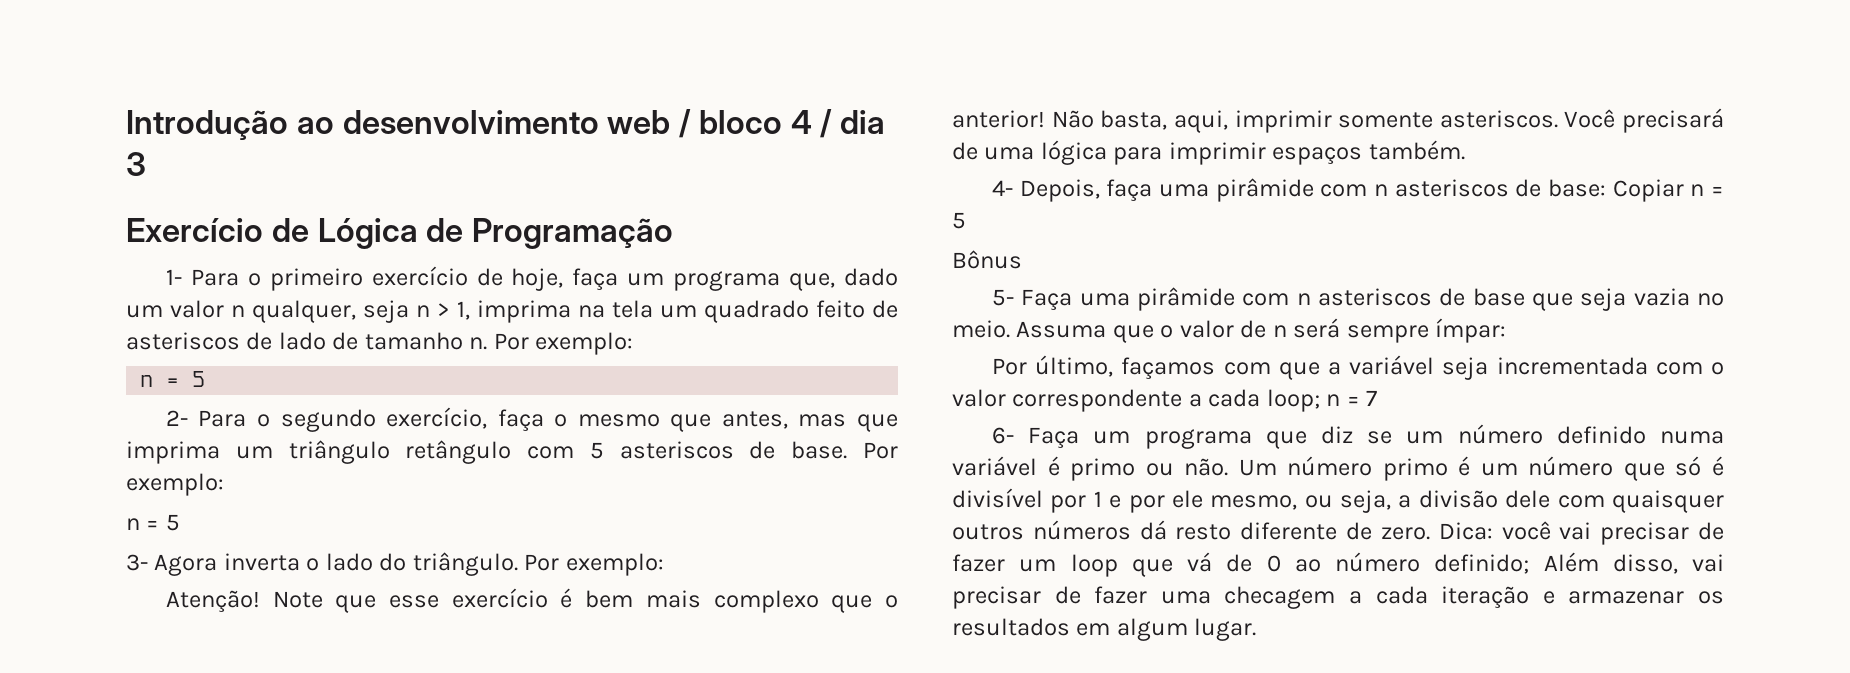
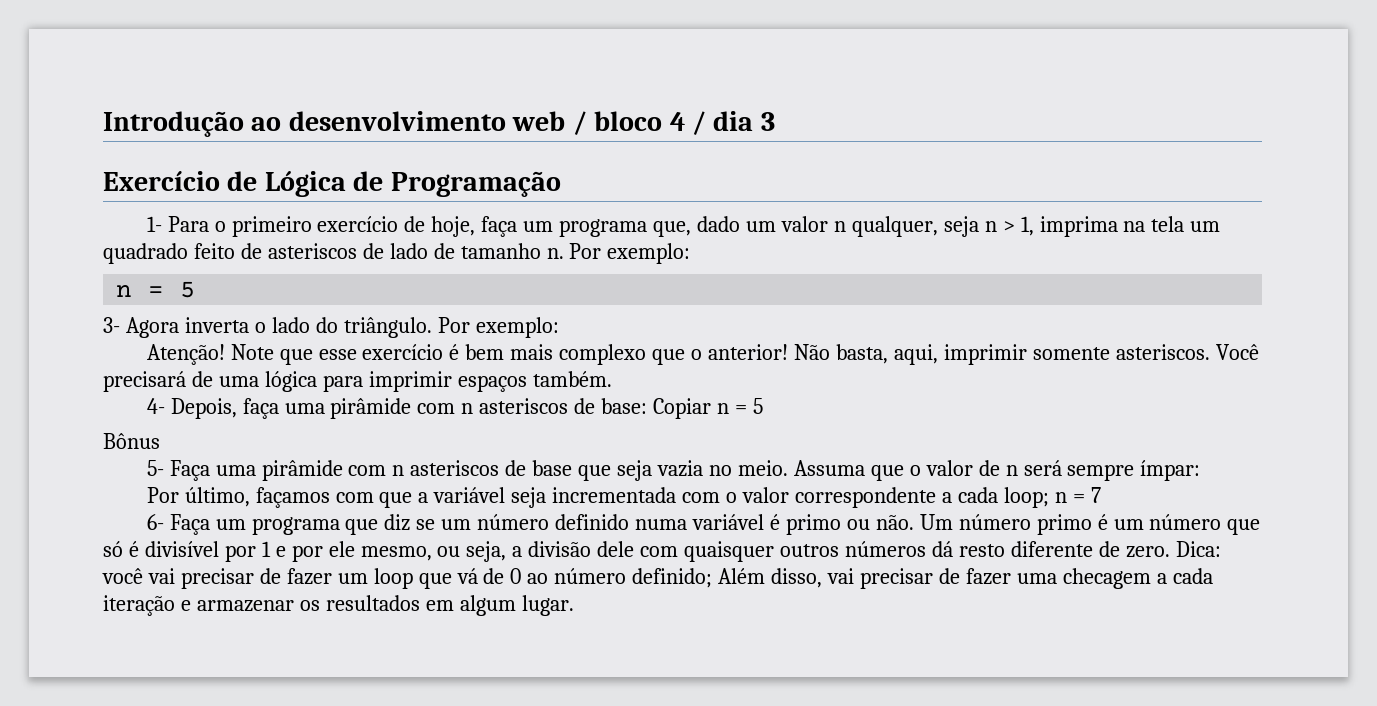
- 2- Para o segundo exercício, faça o mesmo que antes, mas que imprima um triângulo retângulo com 5 asteriscos de base. Por exemplo:
- n = 5

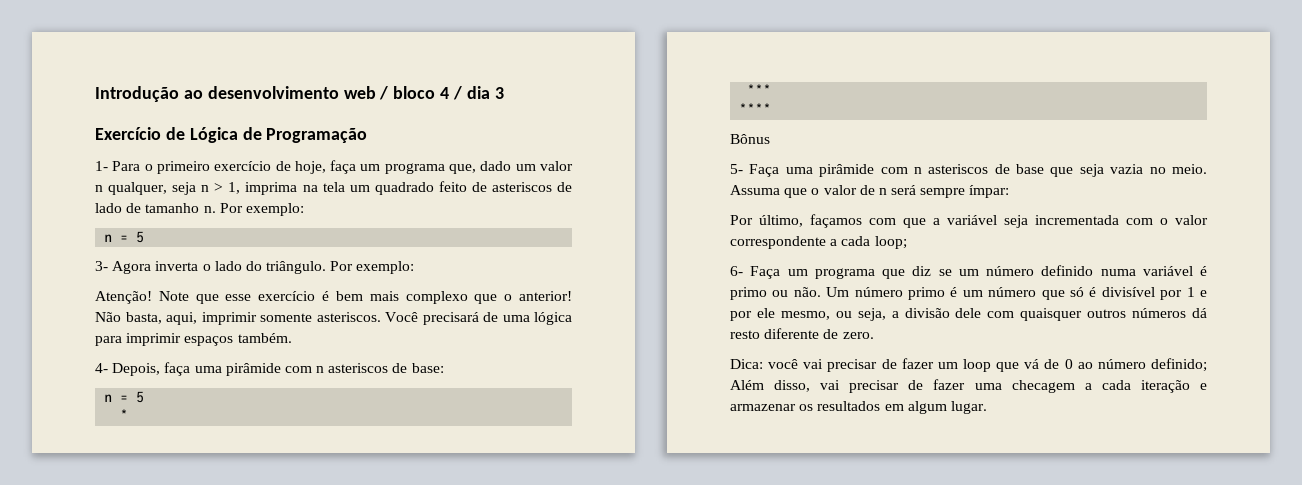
- 4- Depois, faça uma pirâmide com n asteriscos de base: Copiar n = 5
+ 4- Depois, faça uma pirâmide com n asteriscos de base:
+ n = 5
+ *
+ ***
+ ****
- Por último, façamos com que a variável seja incrementada com o valor correspondente a cada loop; n = 7
+ Por último, façamos com que a variável seja incrementada com o valor correspondente a cada loop;
- Um número primo é um número que só é divisível por 1 e por ele mesmo, ou seja, a divisão dele com quaisquer outros números dá resto diferente de zero. Dica:
+ Um número primo é um número que só é divisível por 1 e por ele mesmo, ou seja, a divisão dele com quaisquer outros números dá resto diferente de zero.
+ Dica:

